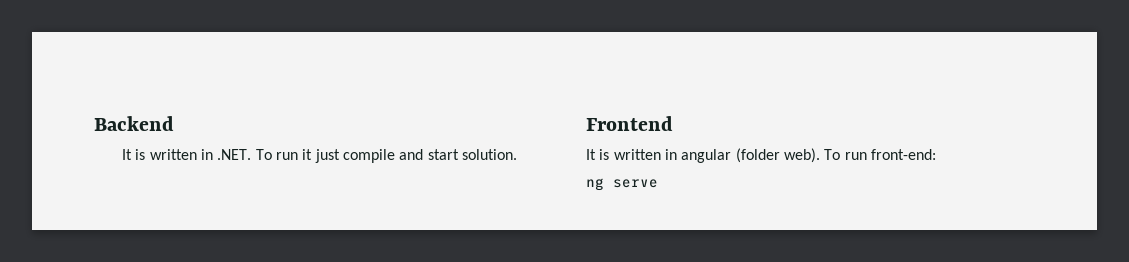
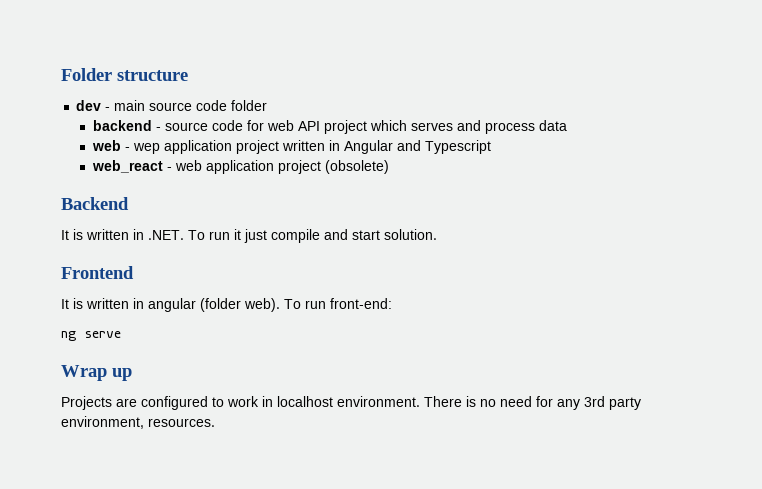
+ Folder structure
+ dev - main source code folder
+ backend - source code for web API project which serves and process data
+ web - wep application project written in Angular and Typescript
+ web_react - web application project (obsolete)
+ Wrap up
+ Projects are configured to work in localhost environment. There is no need for any 3rd party environment, resources.

